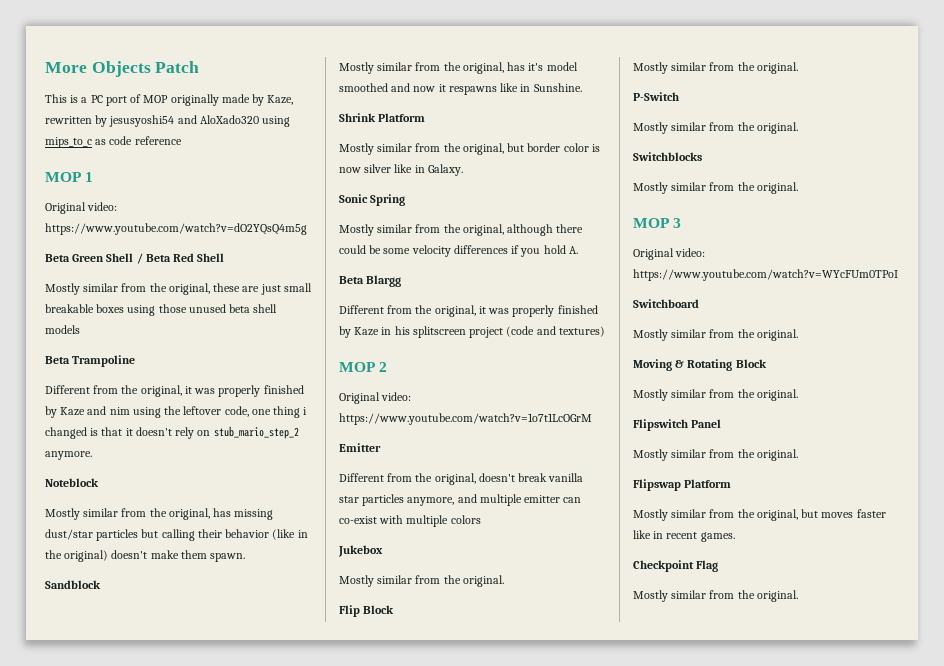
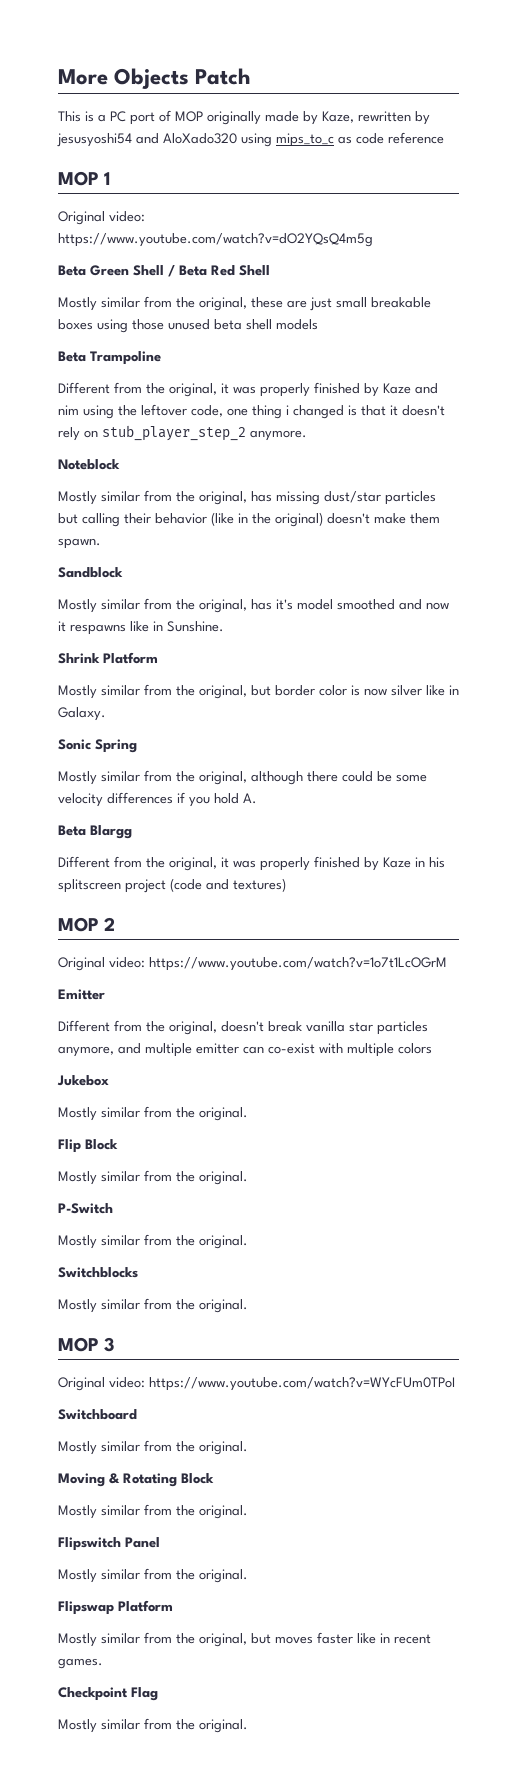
- Different from the original, it was properly finished by Kaze and nim using the leftover code, one thing i changed is that it doesn't rely on stub_mario_step_2 anymore.
+ Different from the original, it was properly finished by Kaze and nim using the leftover code, one thing i changed is that it doesn't rely on stub_player_step_2 anymore.

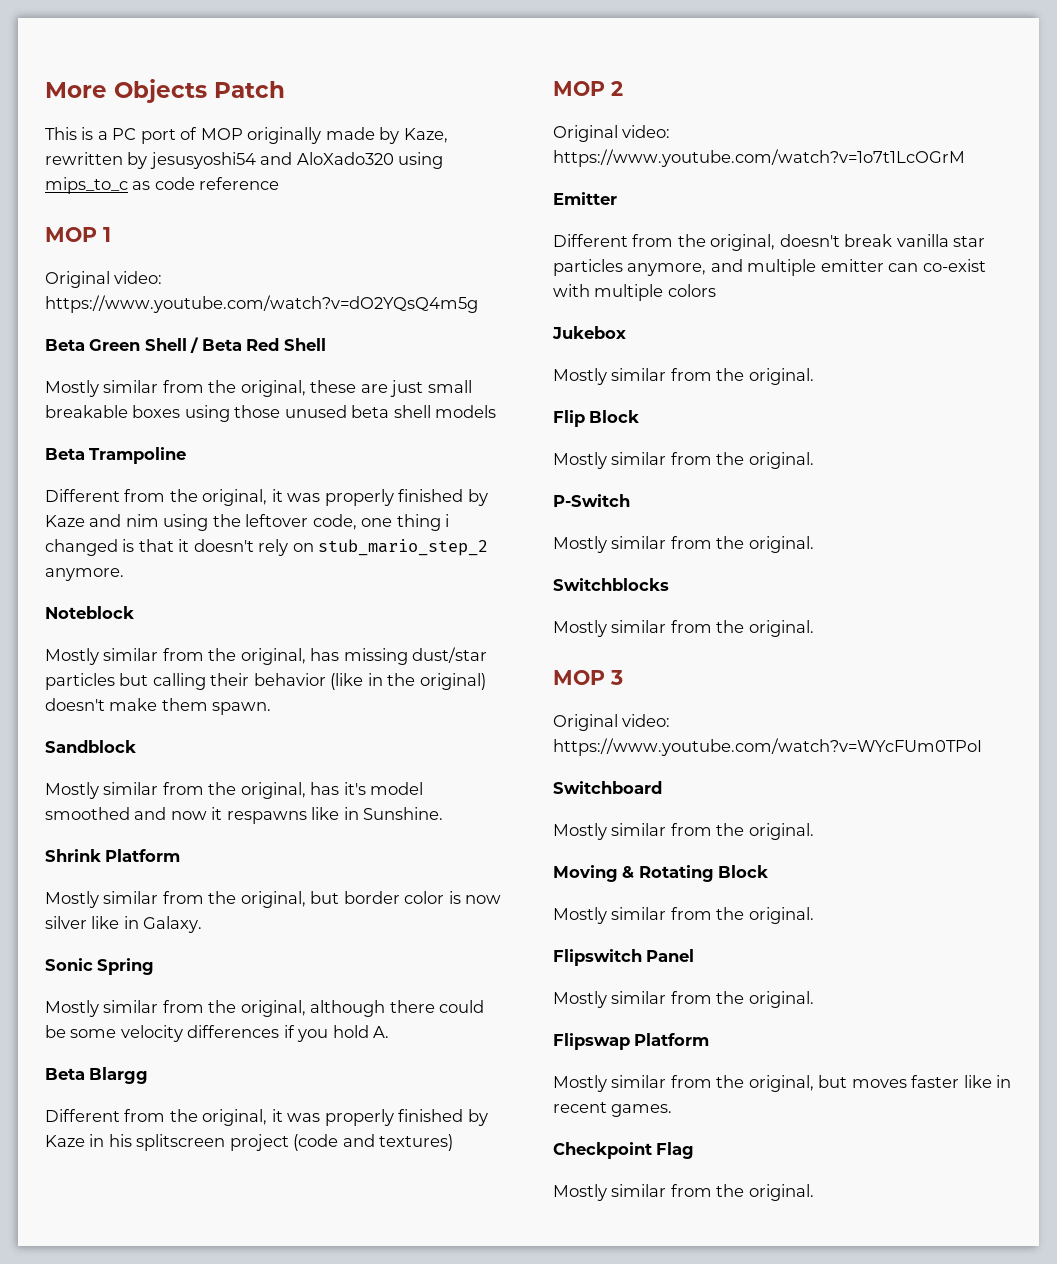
- Different from the original, it was properly finished by Kaze and nim using the leftover code, one thing i changed is that it doesn't rely on stub_player_step_2 anymore.
+ Different from the original, it was properly finished by Kaze and nim using the leftover code, one thing i changed is that it doesn't rely on stub_mario_step_2 anymore.

